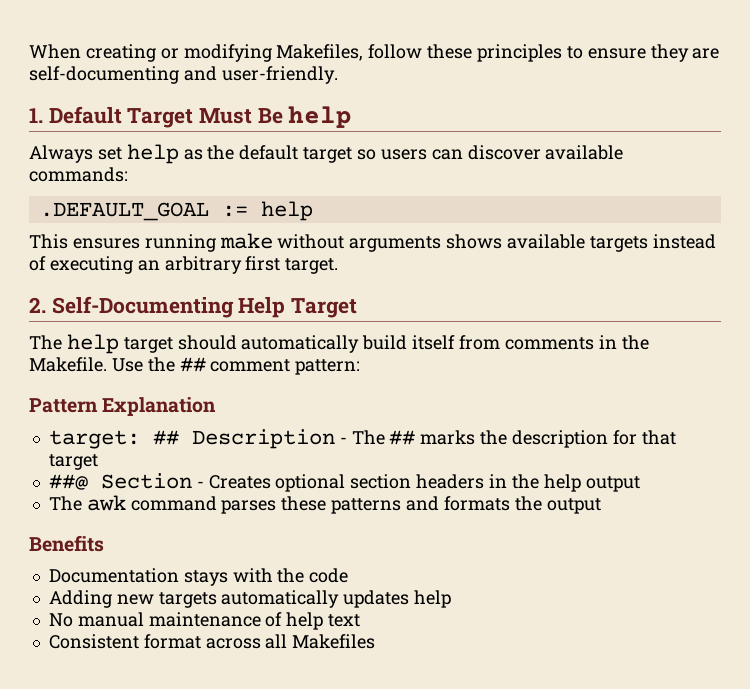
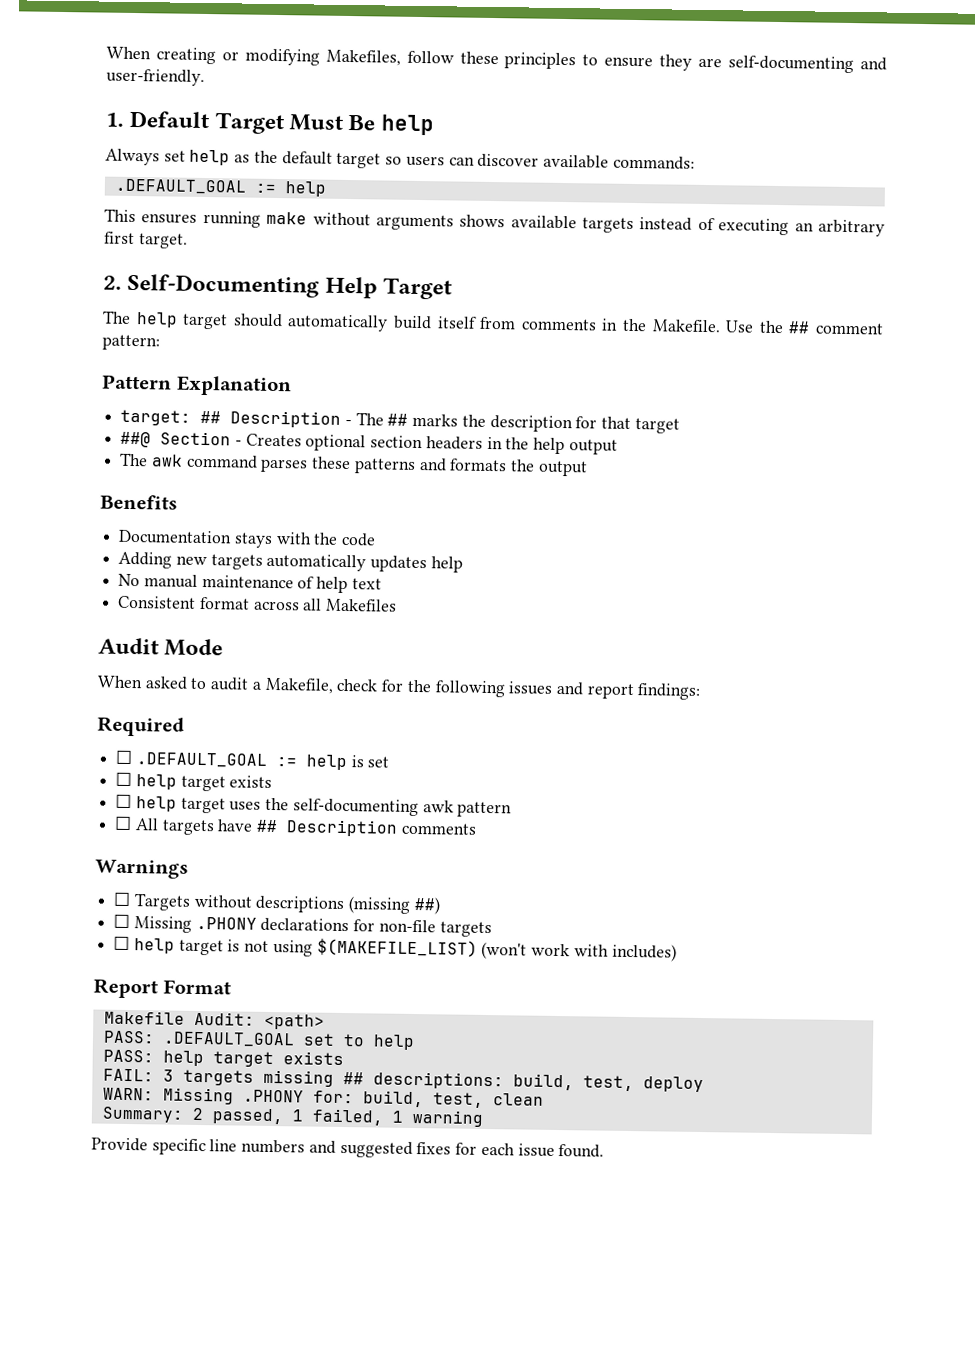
+ Audit Mode
+ When asked to audit a Makefile, check for the following issues and report findings:
+ Required
+ ☐ .DEFAULT_GOAL := help is set
+ ☐ help target exists
+ ☐ help target uses the self-documenting awk pattern
+ ☐ All targets have ## Description comments
+ Warnings
+ ☐ Targets without descriptions (missing ##)
+ ☐ Missing .PHONY declarations for non-file targets
+ ☐ help target is not using $(MAKEFILE_LIST) (won't work with includes)
+ Report Format
+ Makefile Audit: <path>
+ PASS: .DEFAULT_GOAL set to help
+ PASS: help target exists
+ FAIL: 3 targets missing ## descriptions: build, test, deploy
+ WARN: Missing .PHONY for: build, test, clean
+ Summary: 2 passed, 1 failed, 1 warning
+ Provide specific line numbers and suggested fixes for each issue found.

